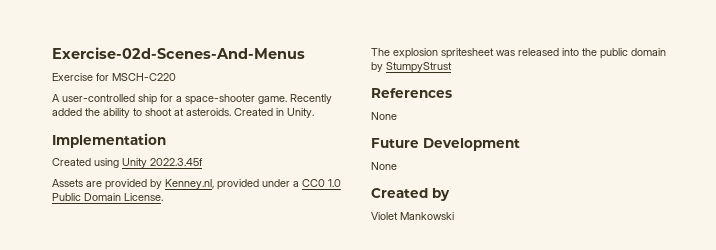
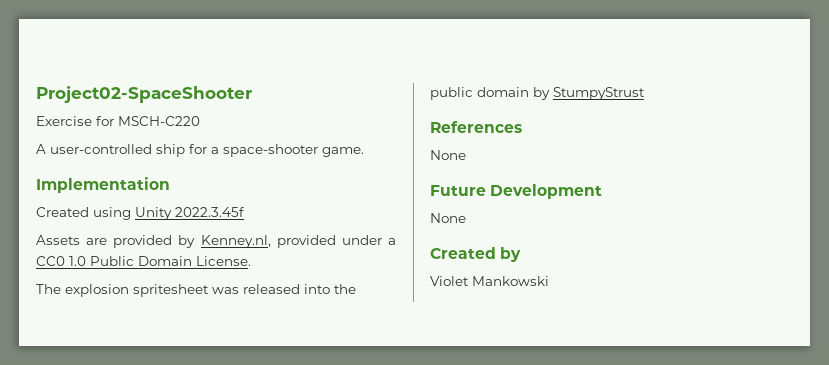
- Exercise-02d-Scenes-And-Menus
+ Project02-SpaceShooter
- Recently added the ability to shoot at asteroids. Created in Unity.

